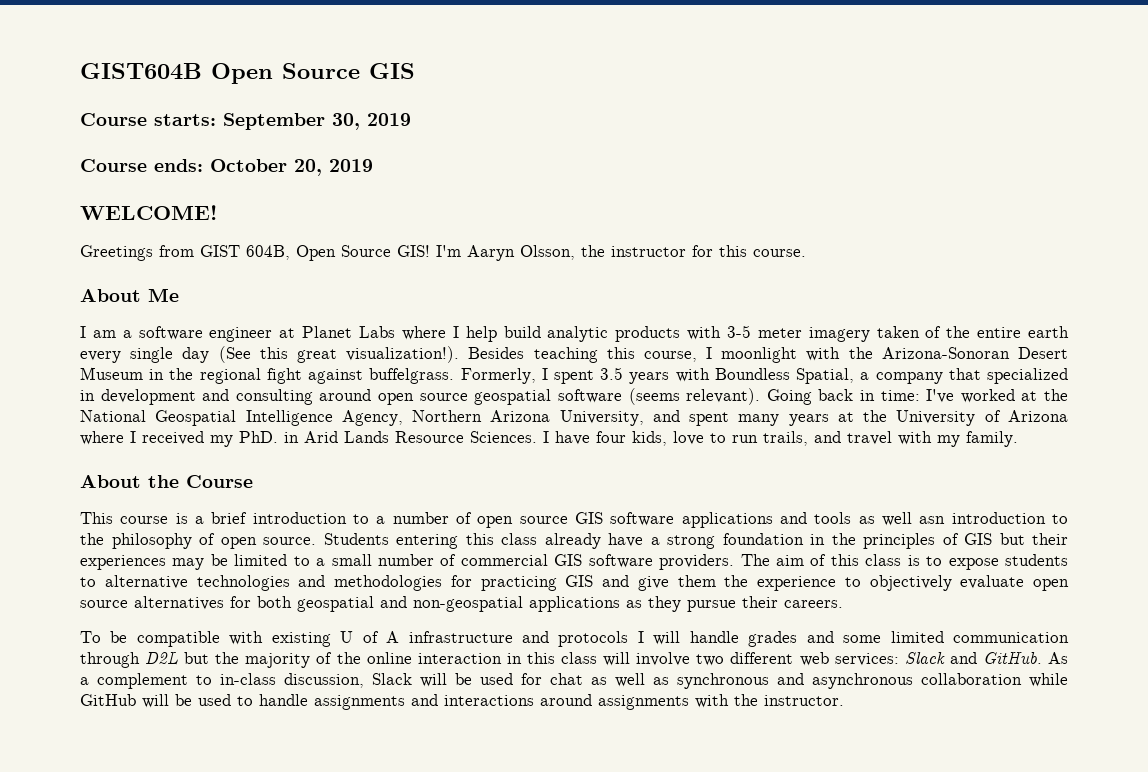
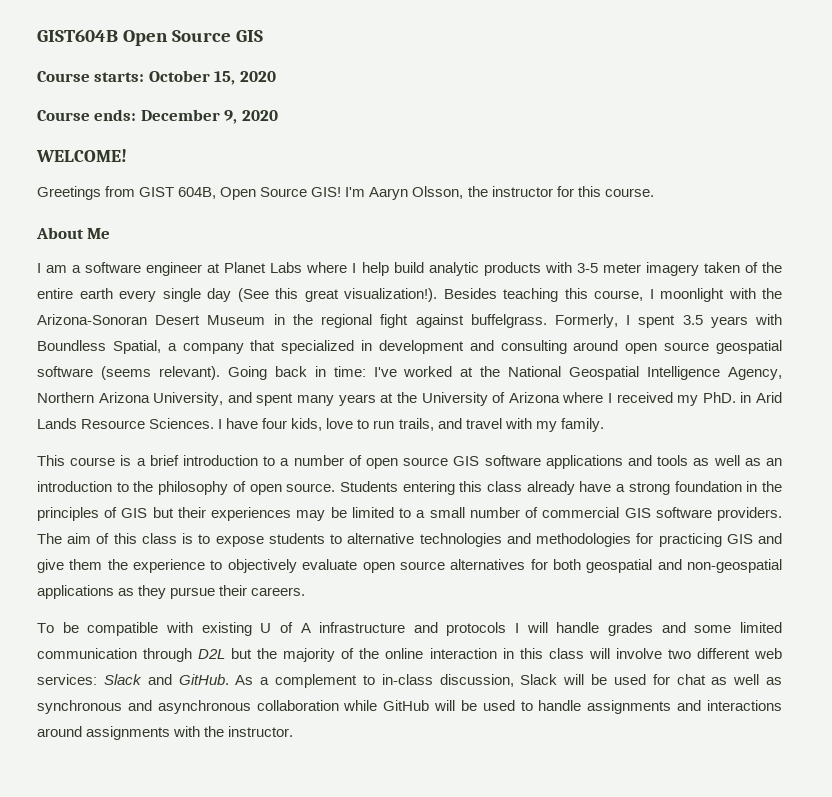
- Course starts: September 30, 2019
+ Course starts: October 15, 2020
- Course ends: October 20, 2019
+ Course ends: December 9, 2020
- About the Course
- This course is a brief introduction to a number of open source GIS software applications and tools as well asn introduction to the philosophy of open source.
+ This course is a brief introduction to a number of open source GIS software applications and tools as well as an introduction to the philosophy of open source.

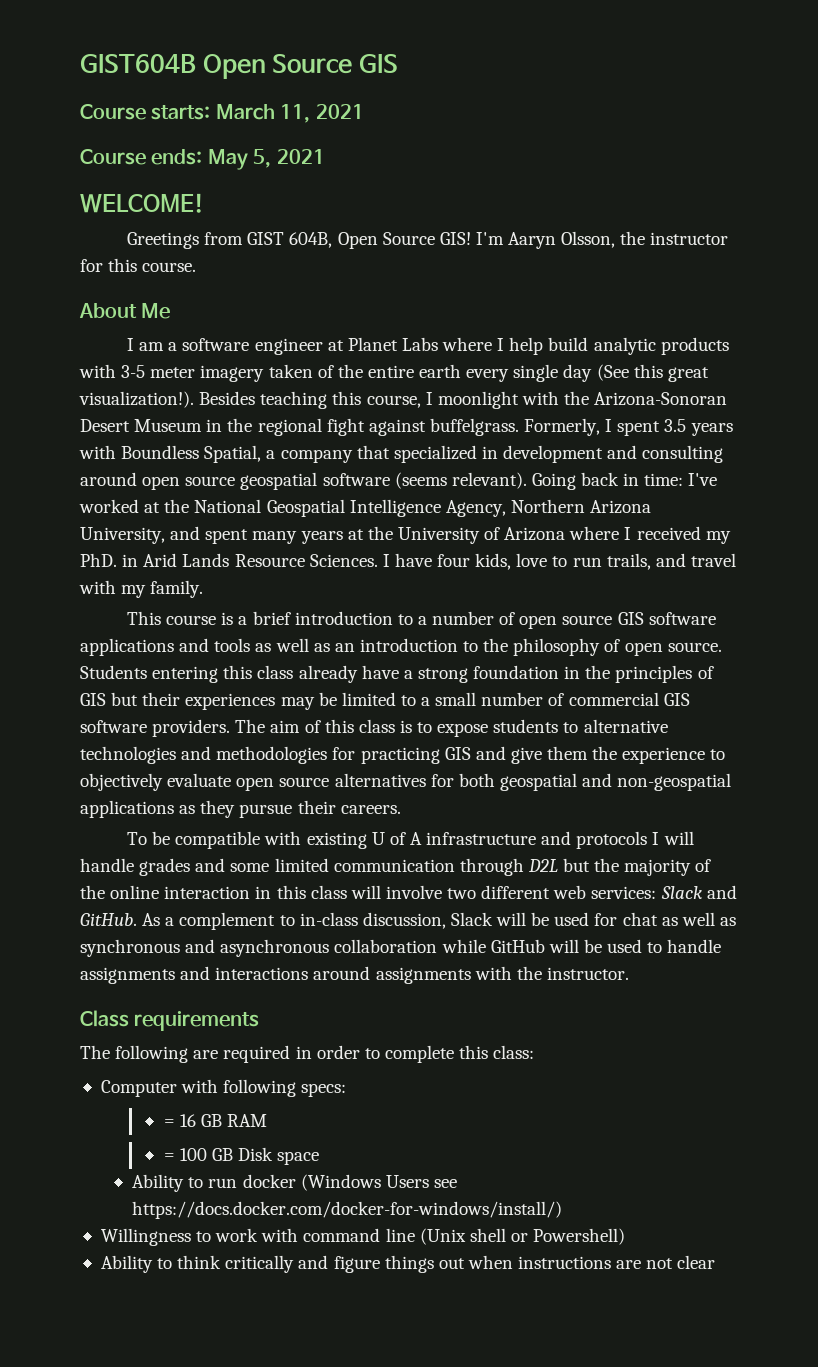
- Course starts: October 15, 2020
+ Course starts: March 11, 2021
- Course ends: December 9, 2020
+ Course ends: May 5, 2021
+ Class requirements
+ The following are required in order to complete this class:
+ Computer with following specs:
+ = 16 GB RAM
+ = 100 GB Disk space
+ Ability to run docker (Windows Users see https://docs.docker.com/docker-for-windows/install/)
+ Willingness to work with command line (Unix shell or Powershell)
+ Ability to think critically and figure things out when instructions are not clear

